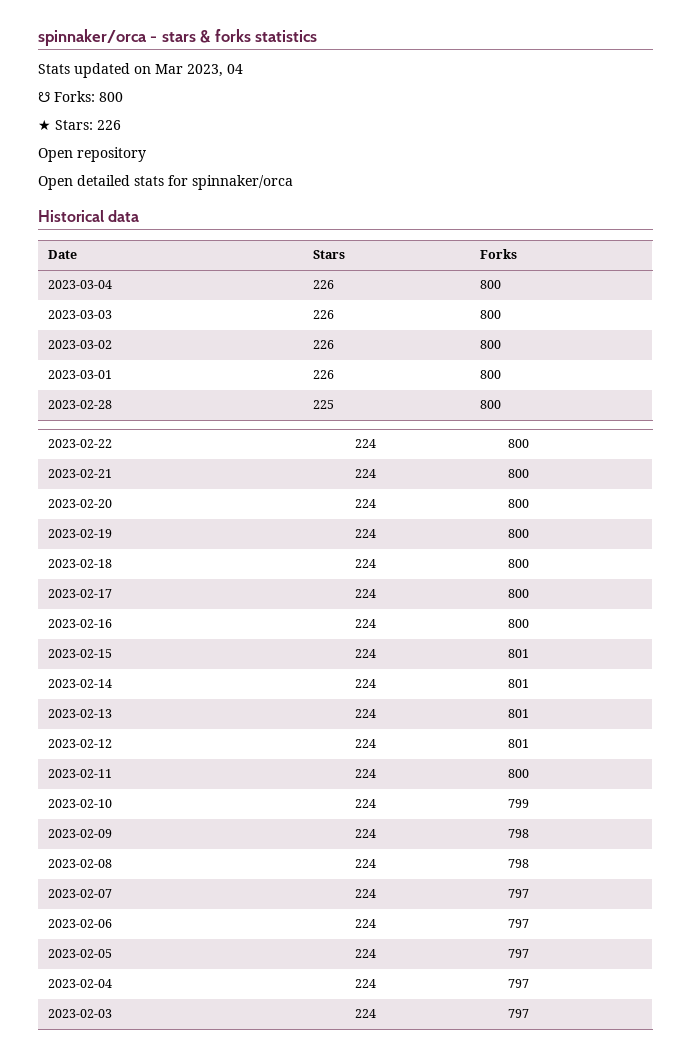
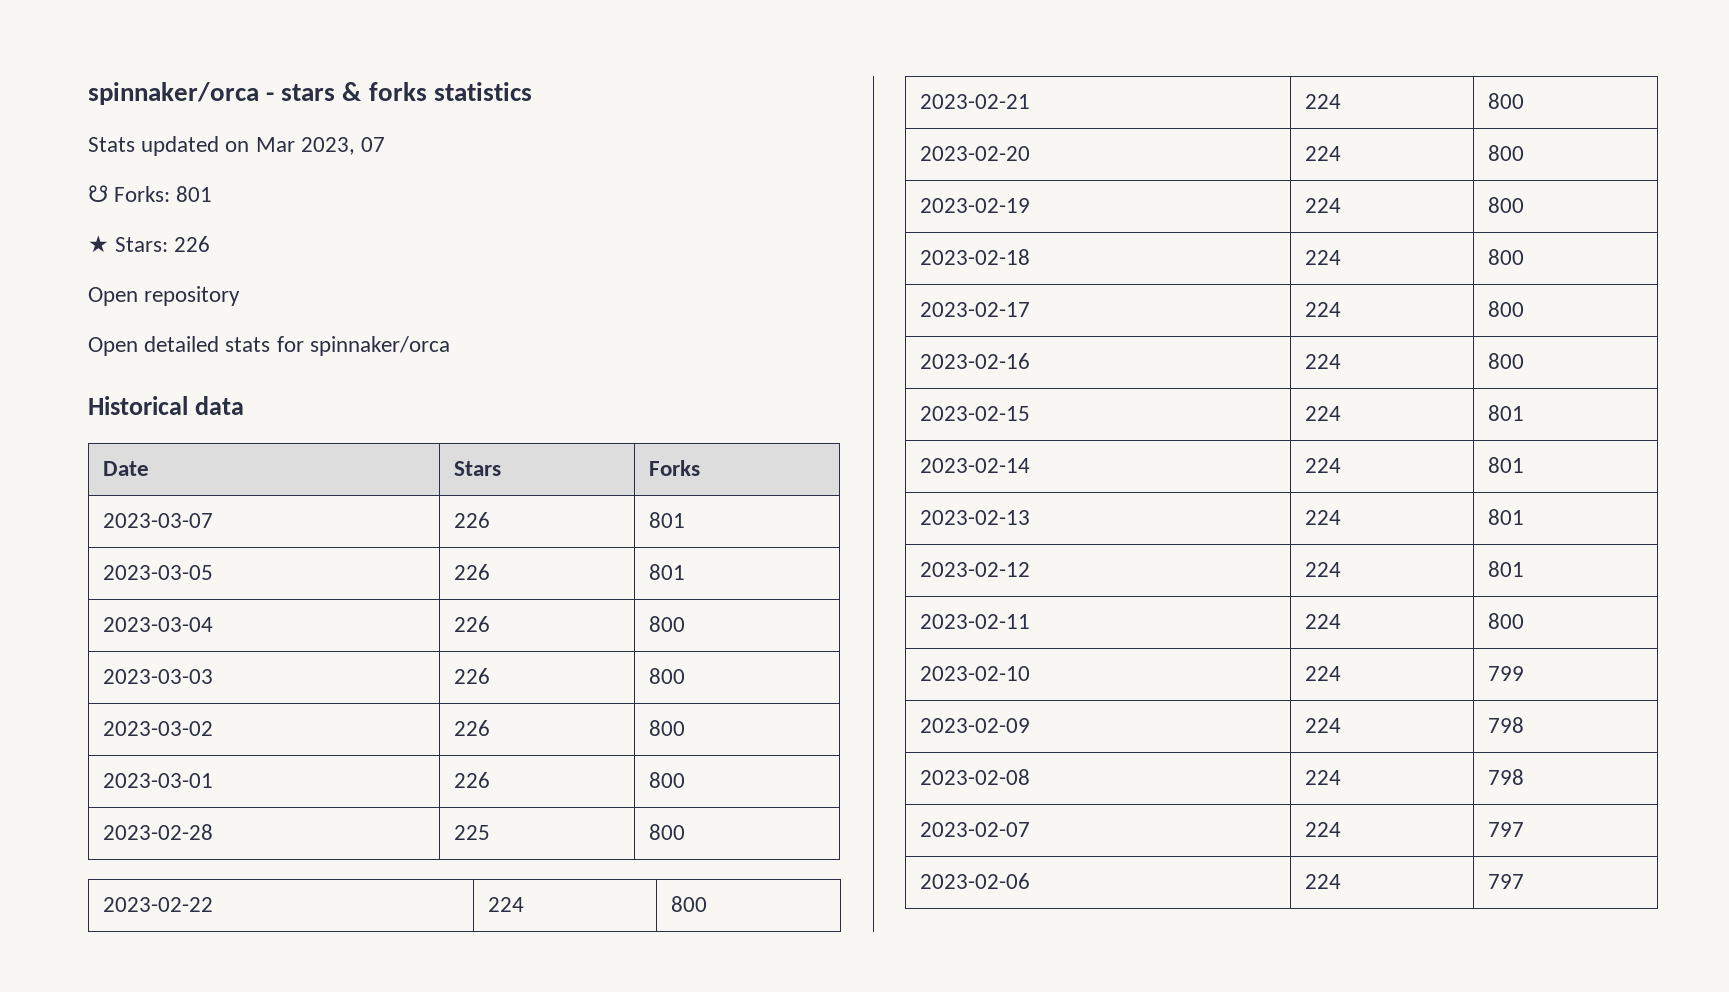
- Stats updated on Mar 2023, 04
+ Stats updated on Mar 2023, 07
- ☋ Forks: 800
+ ☋ Forks: 801
+ 2023-03-07 | 226 | 801
+ 2023-03-05 | 226 | 801
- 2023-02-05 | 224 | 797
- 2023-02-04 | 224 | 797
- 2023-02-03 | 224 | 797

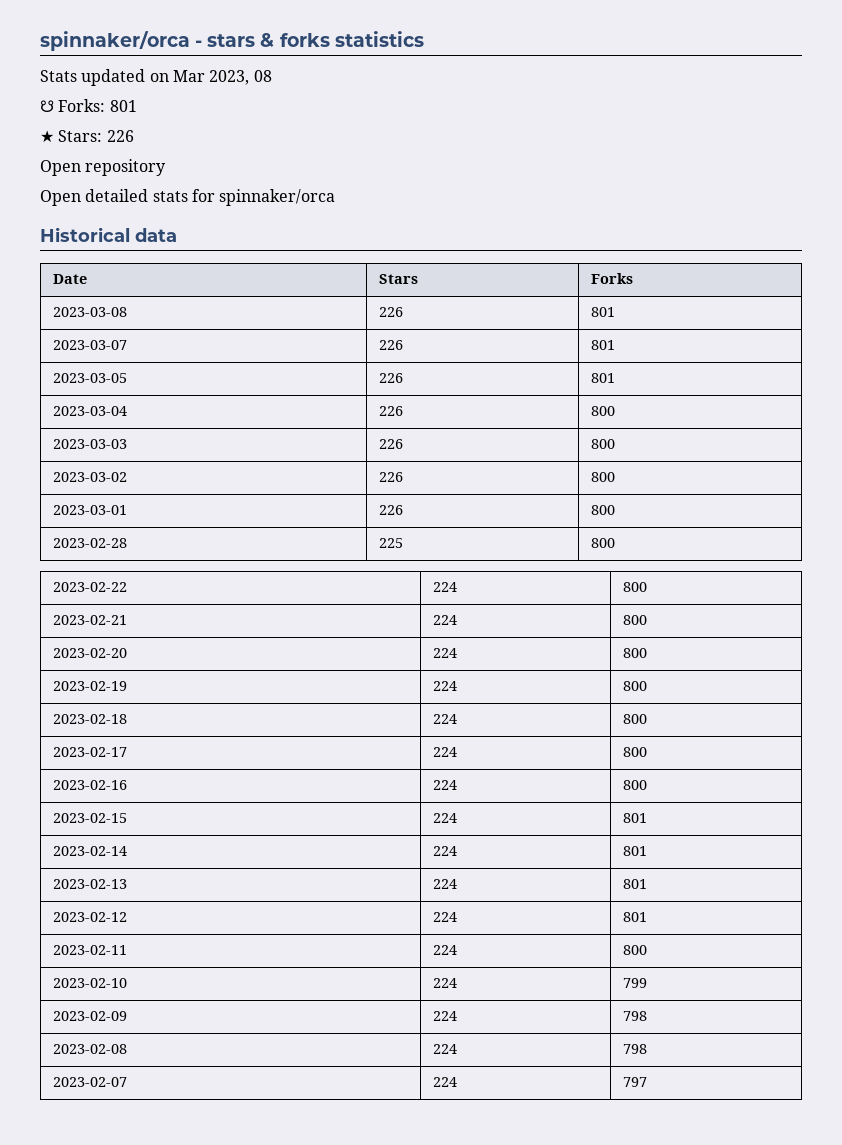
- Stats updated on Mar 2023, 07
+ Stats updated on Mar 2023, 08
+ 2023-03-08 | 226 | 801
- 2023-02-06 | 224 | 797

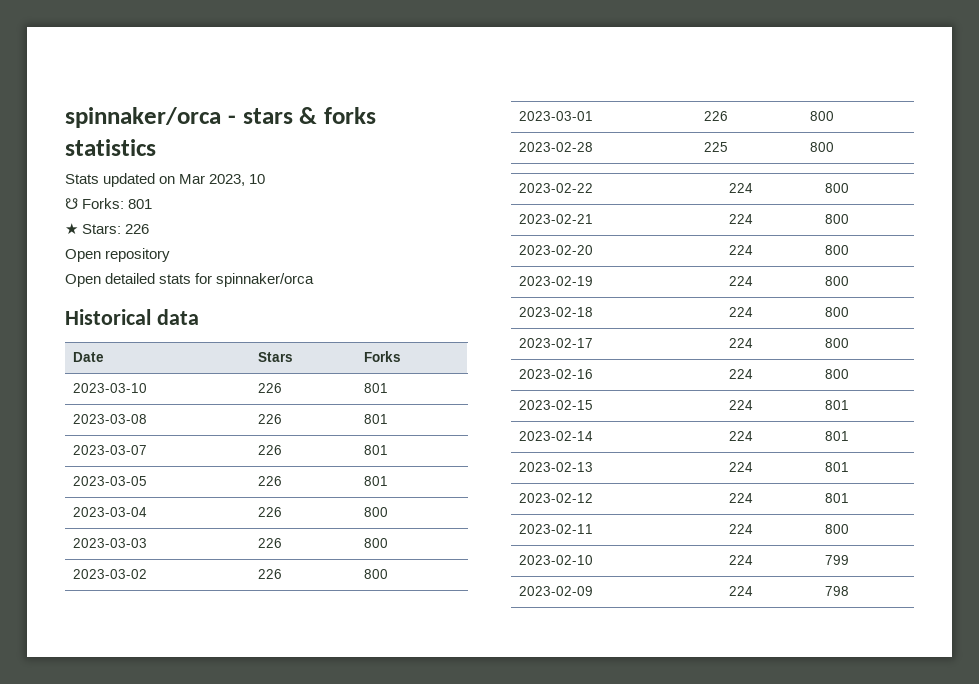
- Stats updated on Mar 2023, 08
+ Stats updated on Mar 2023, 10
+ 2023-03-10 | 226 | 801
- 2023-02-08 | 224 | 798
- 2023-02-07 | 224 | 797

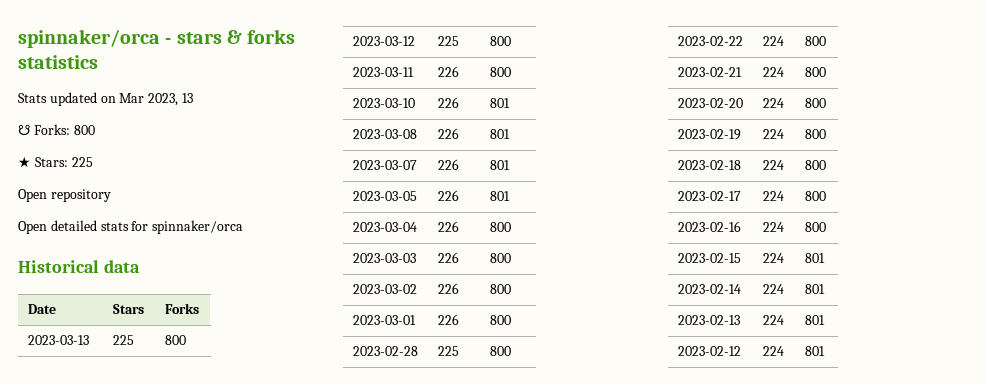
- Stats updated on Mar 2023, 10
+ Stats updated on Mar 2023, 13
- ☋ Forks: 801
+ ☋ Forks: 800
- ★ Stars: 226
+ ★ Stars: 225
+ 2023-03-13 | 225 | 800
+ 2023-03-12 | 225 | 800
+ 2023-03-11 | 226 | 800
- 2023-02-11 | 224 | 800
- 2023-02-10 | 224 | 799
- 2023-02-09 | 224 | 798

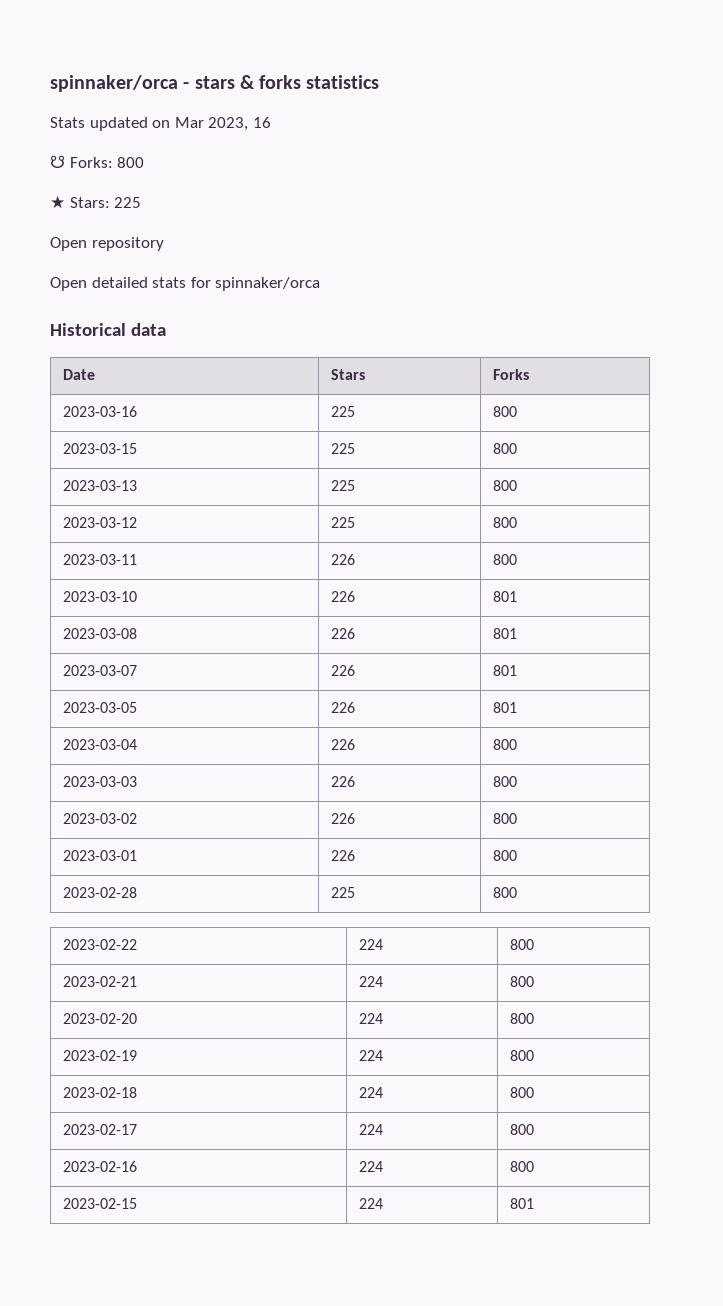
- Stats updated on Mar 2023, 13
+ Stats updated on Mar 2023, 16
+ 2023-03-16 | 225 | 800
+ 2023-03-15 | 225 | 800
- 2023-02-14 | 224 | 801
- 2023-02-13 | 224 | 801
- 2023-02-12 | 224 | 801

